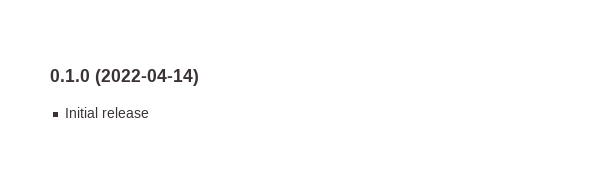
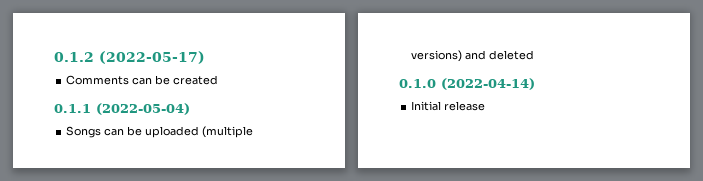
+ 0.1.2 (2022-05-17)
+ Comments can be created
+ 0.1.1 (2022-05-04)
+ Songs can be uploaded (multiple versions) and deleted

